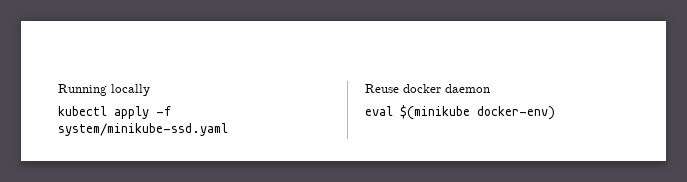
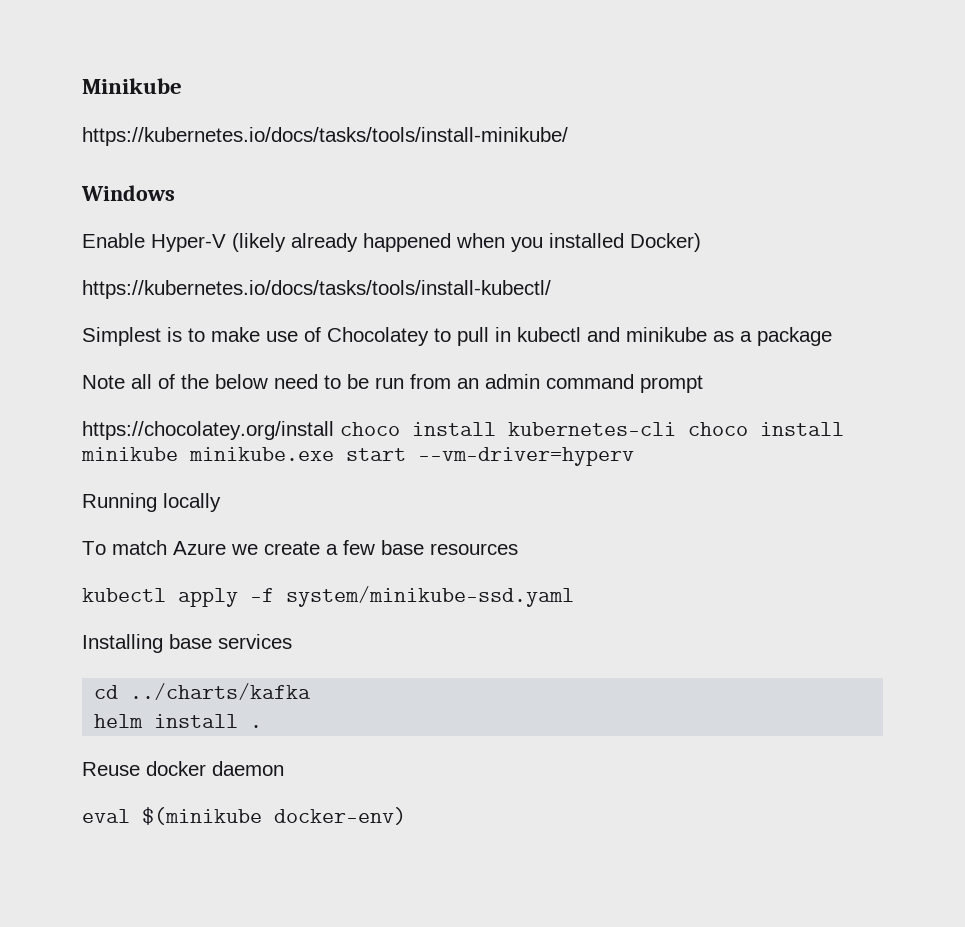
+ Minikube
+ https://kubernetes.io/docs/tasks/tools/install-minikube/
+ Windows
+ Enable Hyper-V (likely already happened when you installed Docker)
+ https://kubernetes.io/docs/tasks/tools/install-kubectl/
+ Simplest is to make use of Chocolatey to pull in kubectl and minikube as a package
+ Note all of the below need to be run from an admin command prompt
+ https://chocolatey.org/install choco install kubernetes-cli choco install minikube minikube.exe start --vm-driver=hyperv
  Running locally
+ To match Azure we create a few base resources
  kubectl apply -f system/minikube-ssd.yaml
+ Installing base services
+ cd ../charts/kafka
+ helm install .

